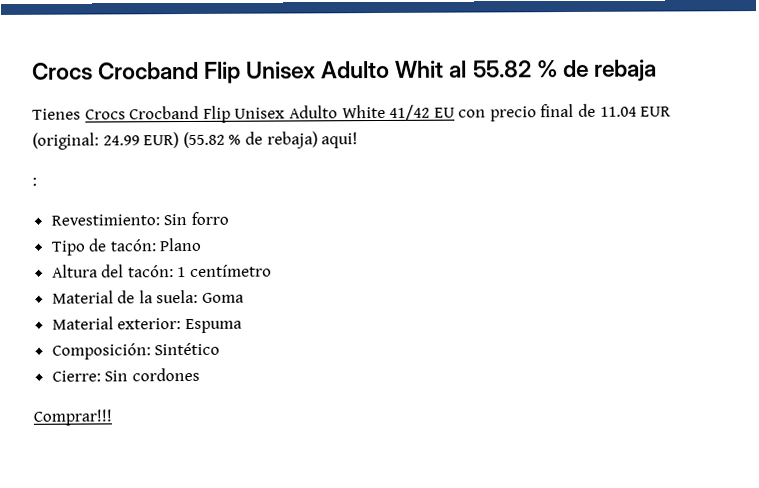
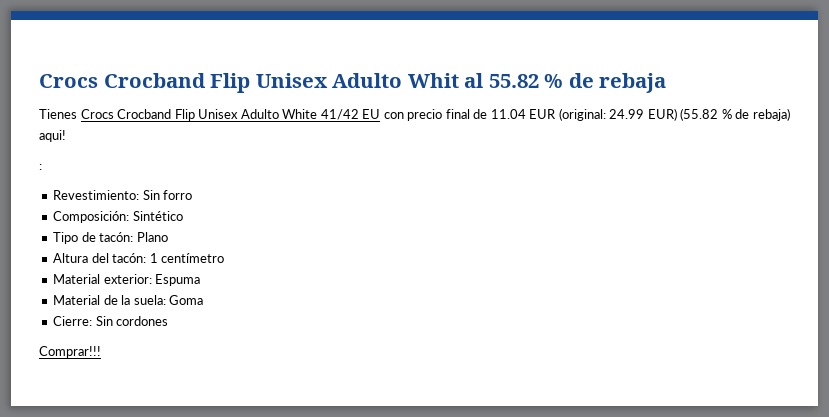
+ Composición: Sintético
+ Material exterior: Espuma
- Material exterior: Espuma
- Composición: Sintético

